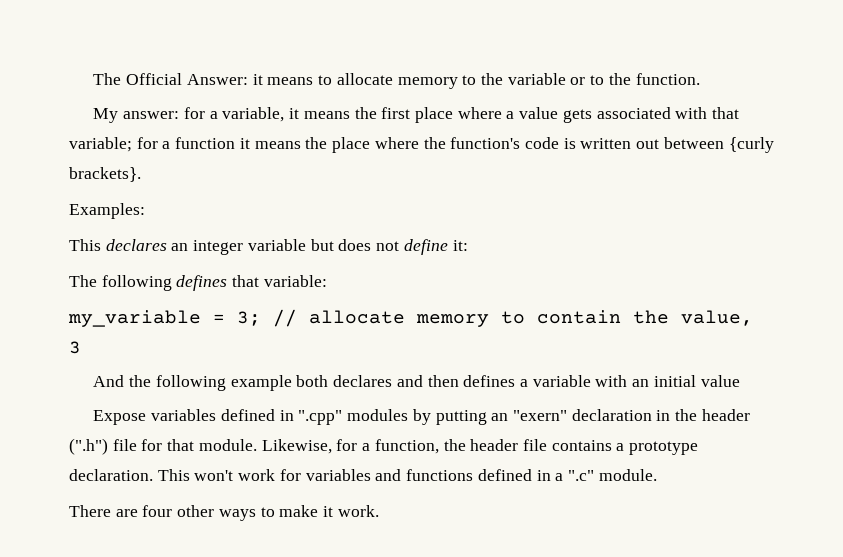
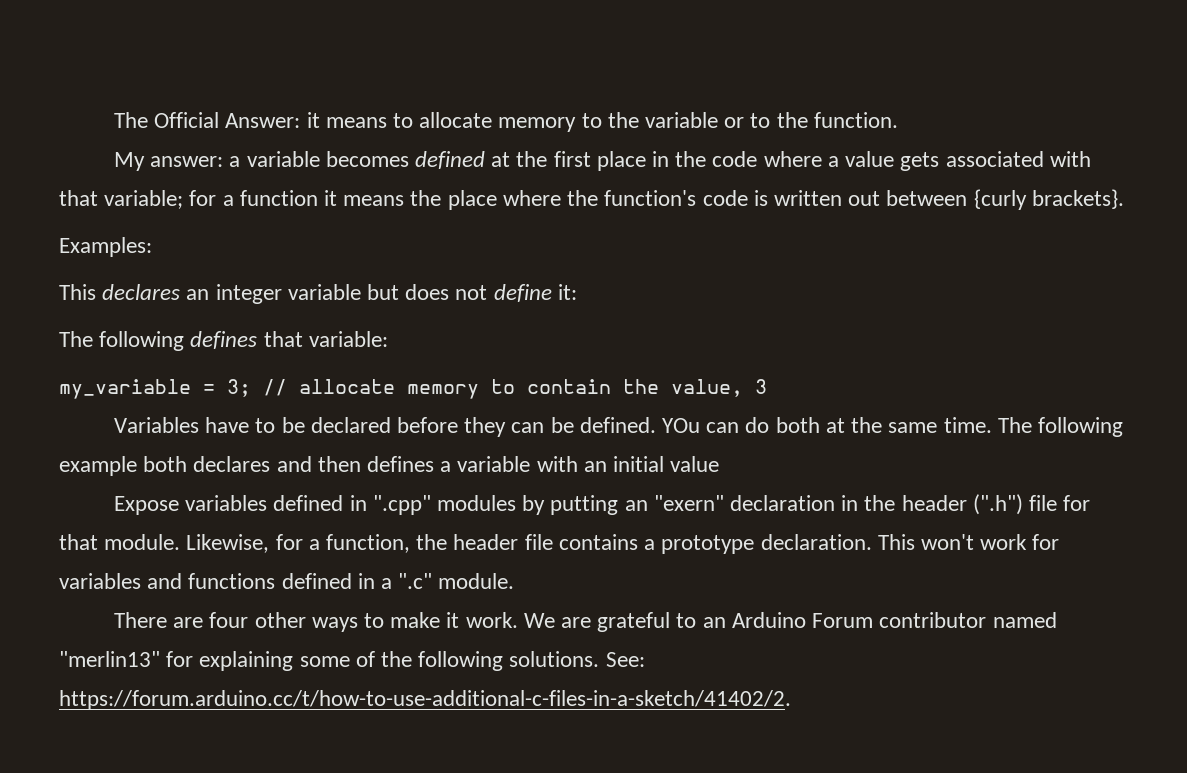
- My answer: for a variable, it means the first place where a value gets associated with that variable; for a function it means the place where the function's code is written out between {curly brackets}.
+ My answer: a variable becomes defined at the first place in the code where a value gets associated with that variable; for a function it means the place where the function's code is written out between {curly brackets}.
- And the following example both declares and then defines a variable with an initial value
+ Variables have to be declared before they can be defined. YOu can do both at the same time. The following example both declares and then defines a variable with an initial value
+ We are grateful to an Arduino Forum contributor named "merlin13" for explaining some of the following solutions. See: https://forum.arduino.cc/t/how-to-use-additional-c-files-in-a-sketch/41402/2.

